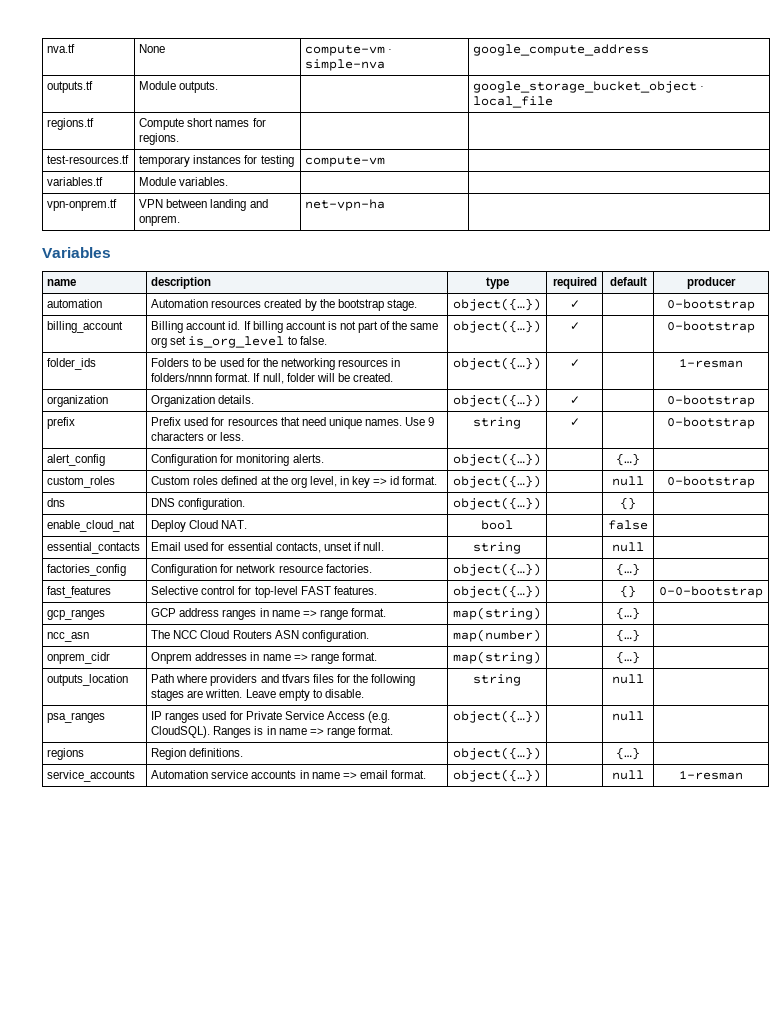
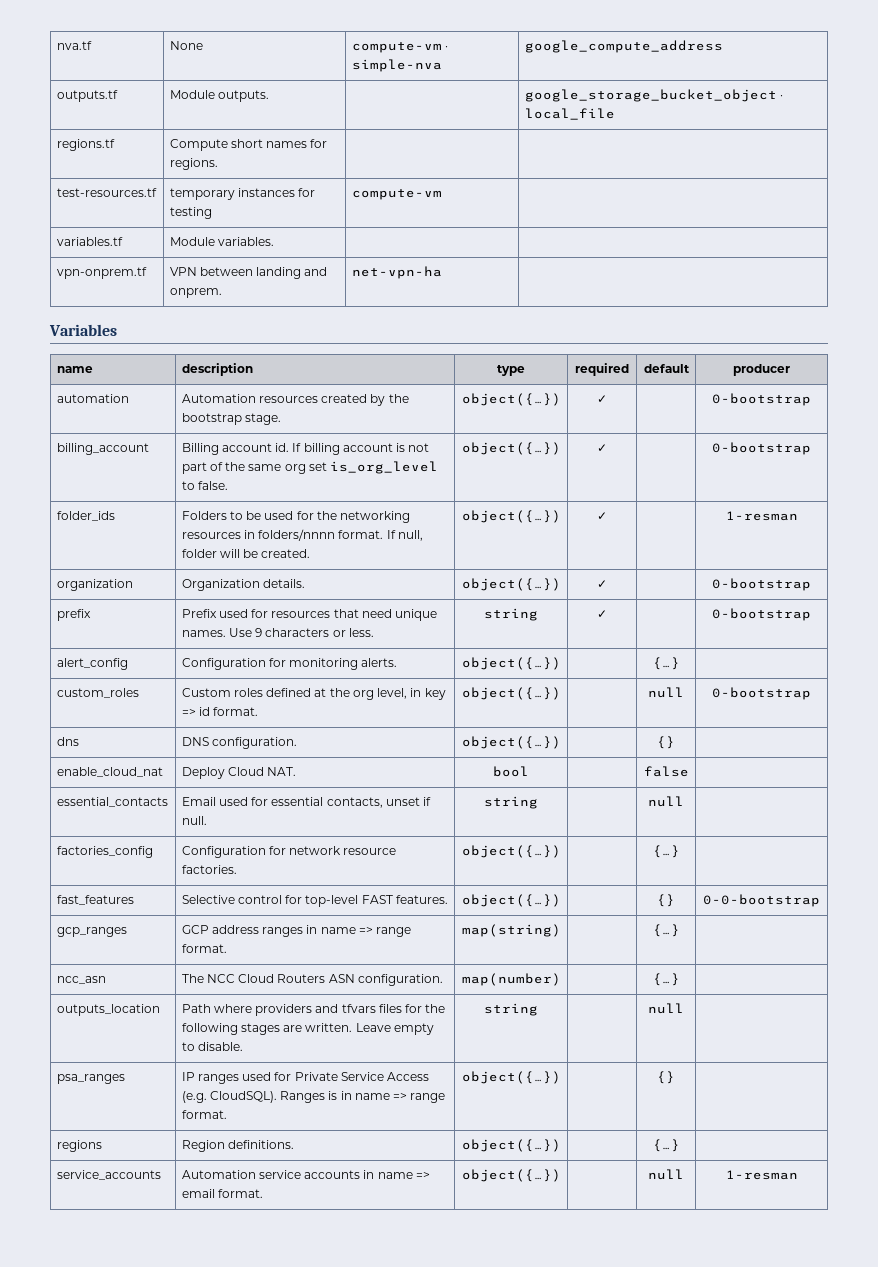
- onprem_cidr | Onprem addresses in name => range format. | map(string) | | {…} |
- psa_ranges | IP ranges used for Private Service Access (e.g. CloudSQL). Ranges is in name => range format. | object({…}) | | null |
+ psa_ranges | IP ranges used for Private Service Access (e.g. CloudSQL). Ranges is in name => range format. | object({…}) | | {} |

